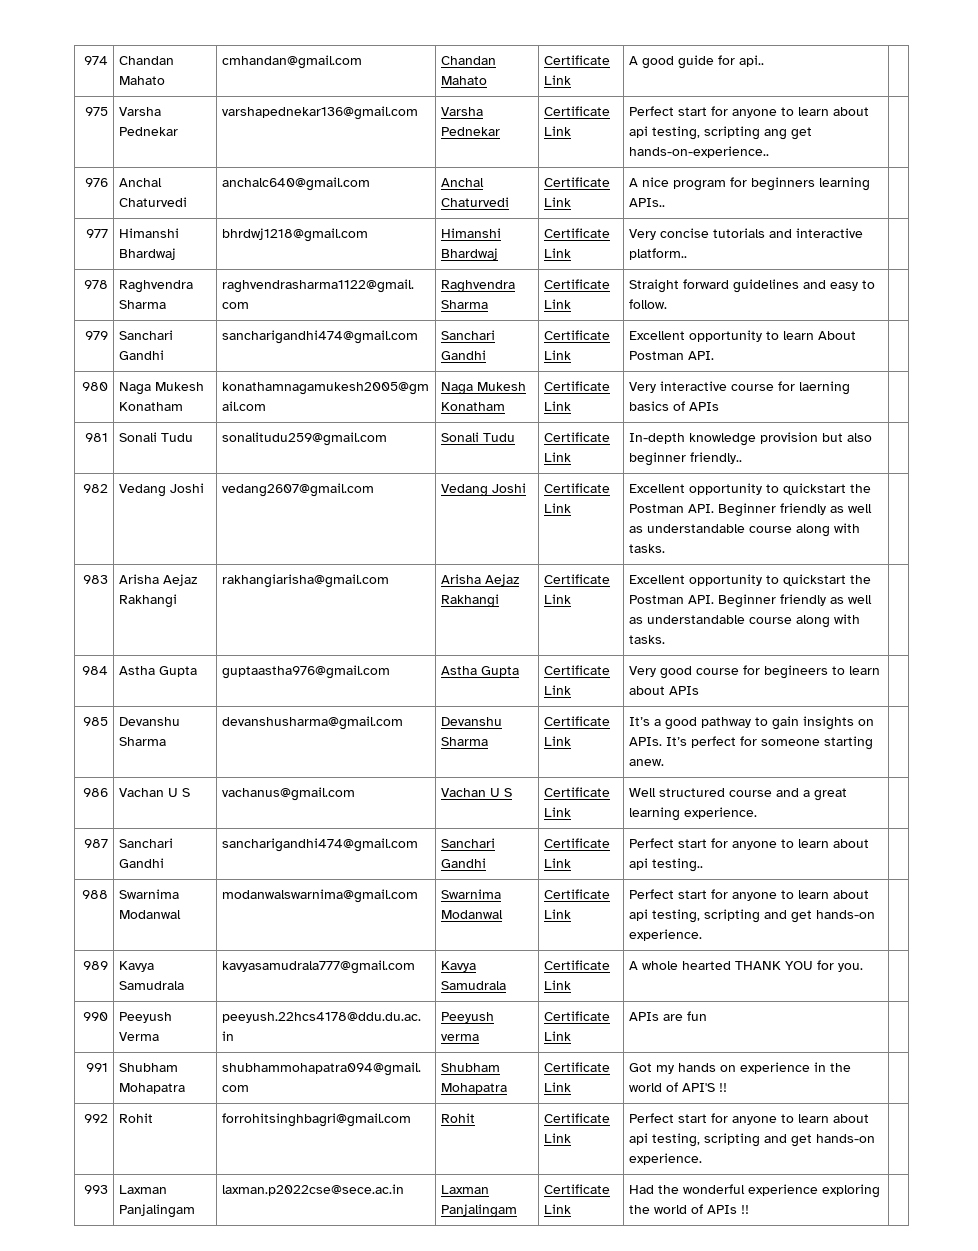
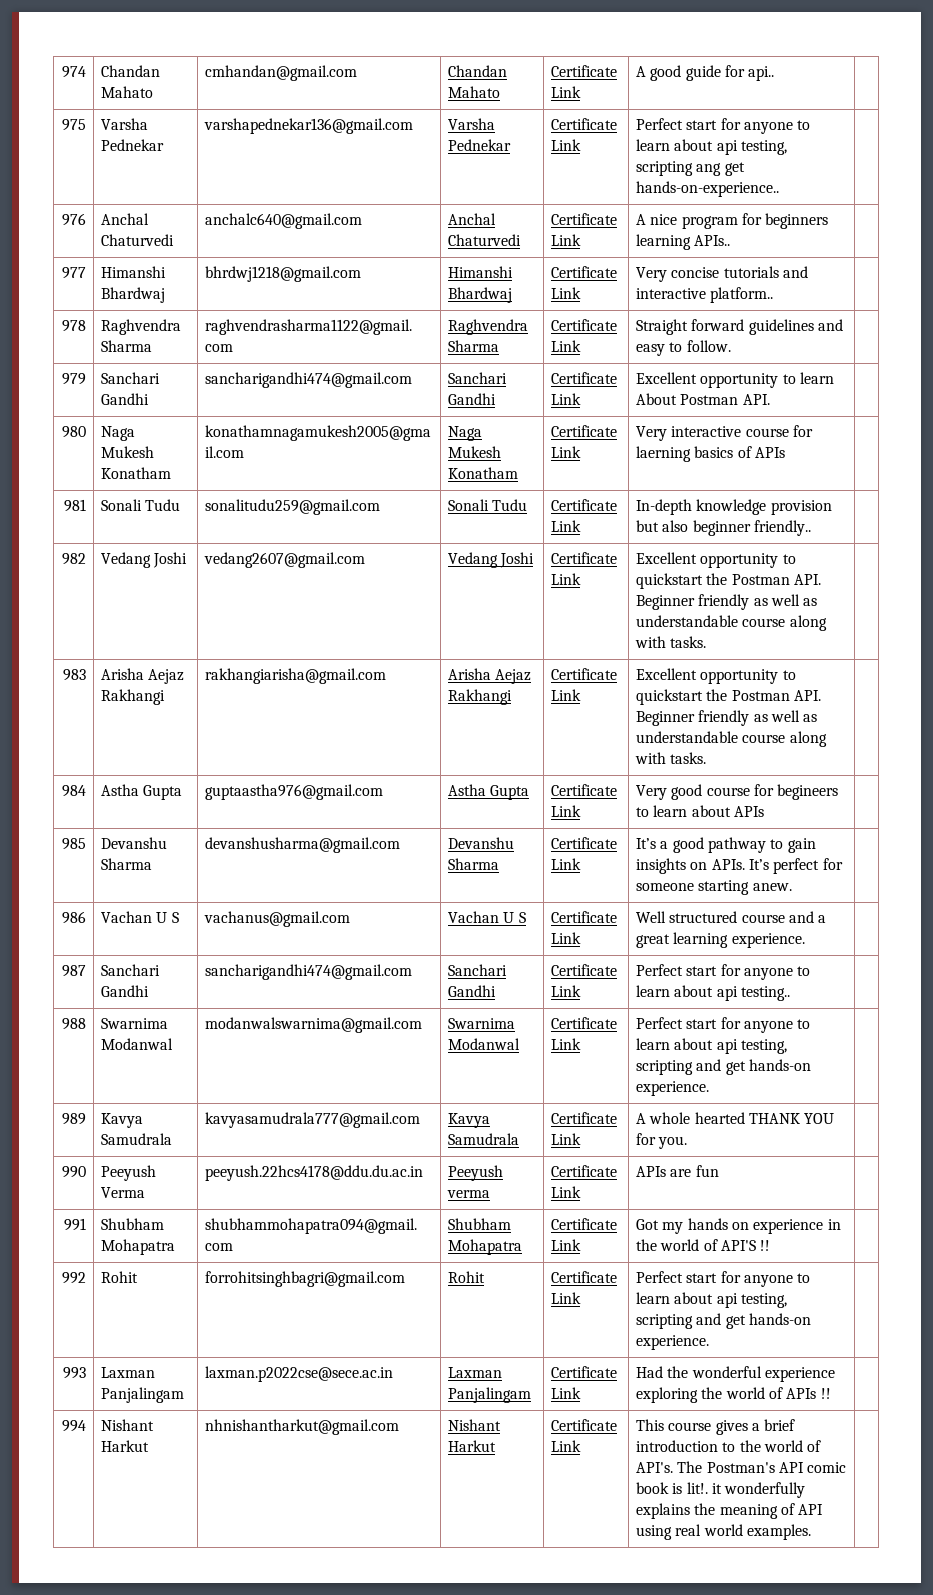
+ 994 | Nishant Harkut | nhnishantharkut@gmail.com | Nishant Harkut | Certificate Link | This course gives a brief introduction to the world of API's. The Postman's API comic book is lit!. it wonderfully explains the meaning of API using real world examples. |

